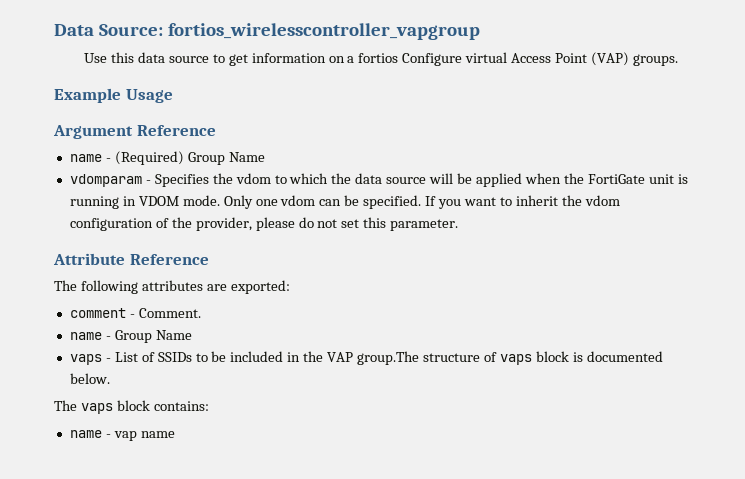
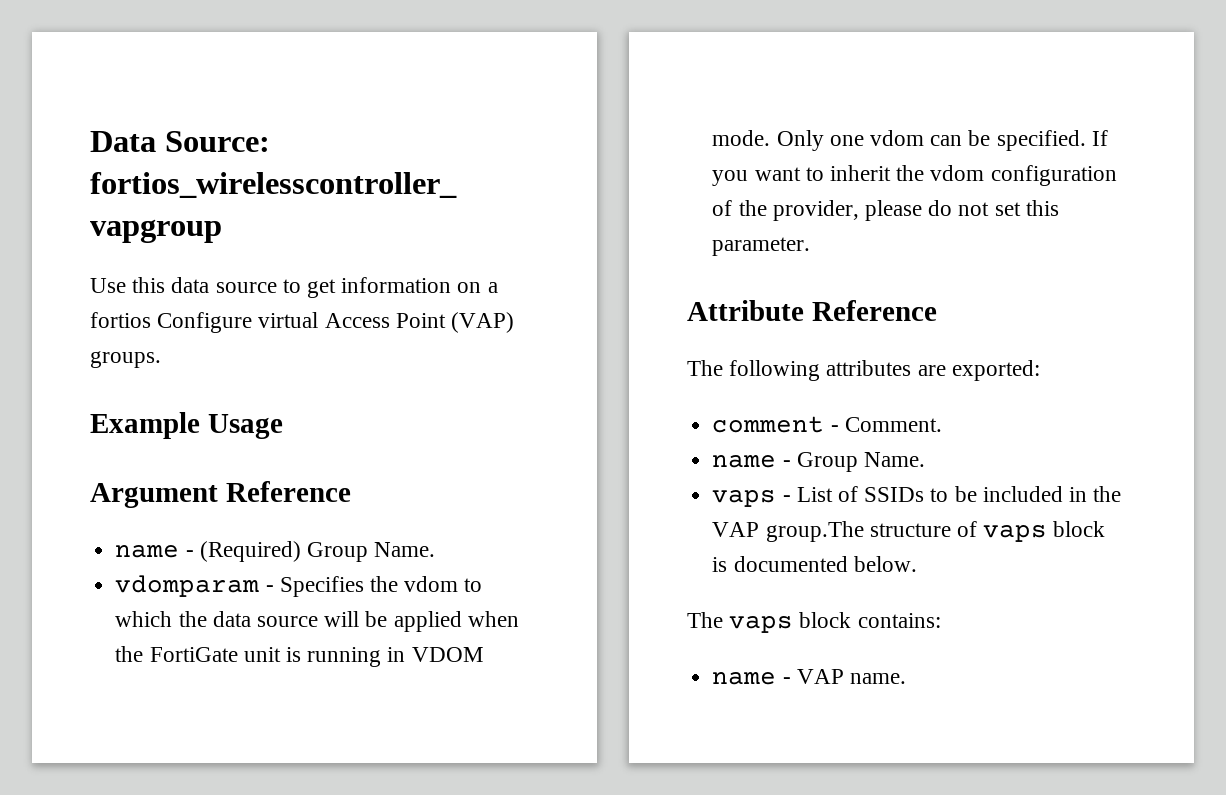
- name - (Required) Group Name
+ name - (Required) Group Name.
- name - Group Name
+ name - Group Name.
- name - vap name
+ name - VAP name.

